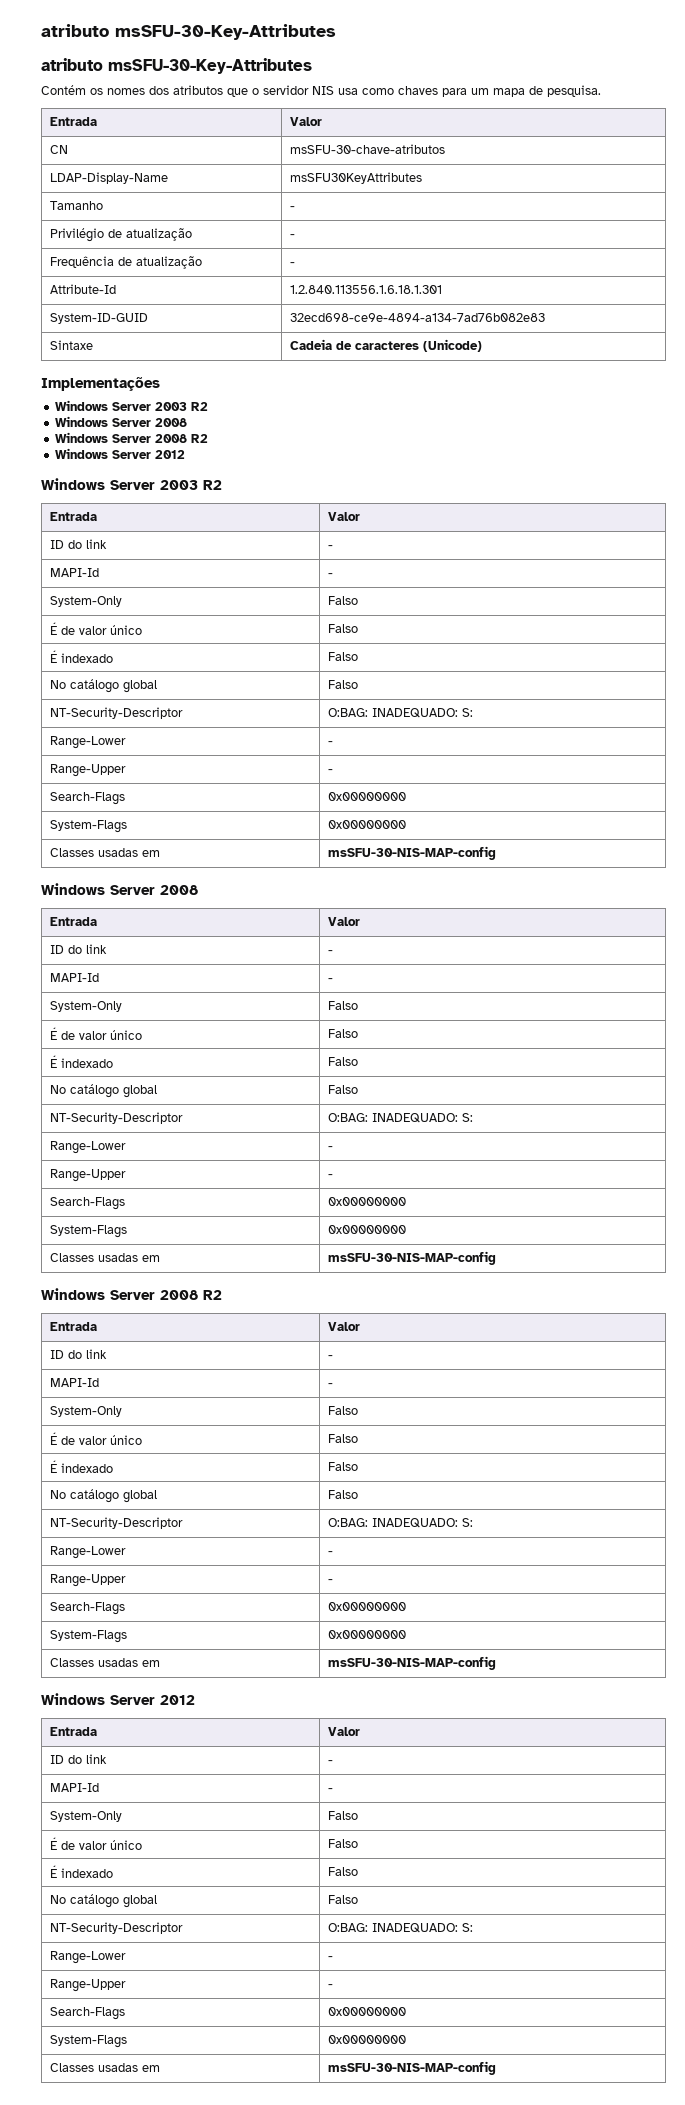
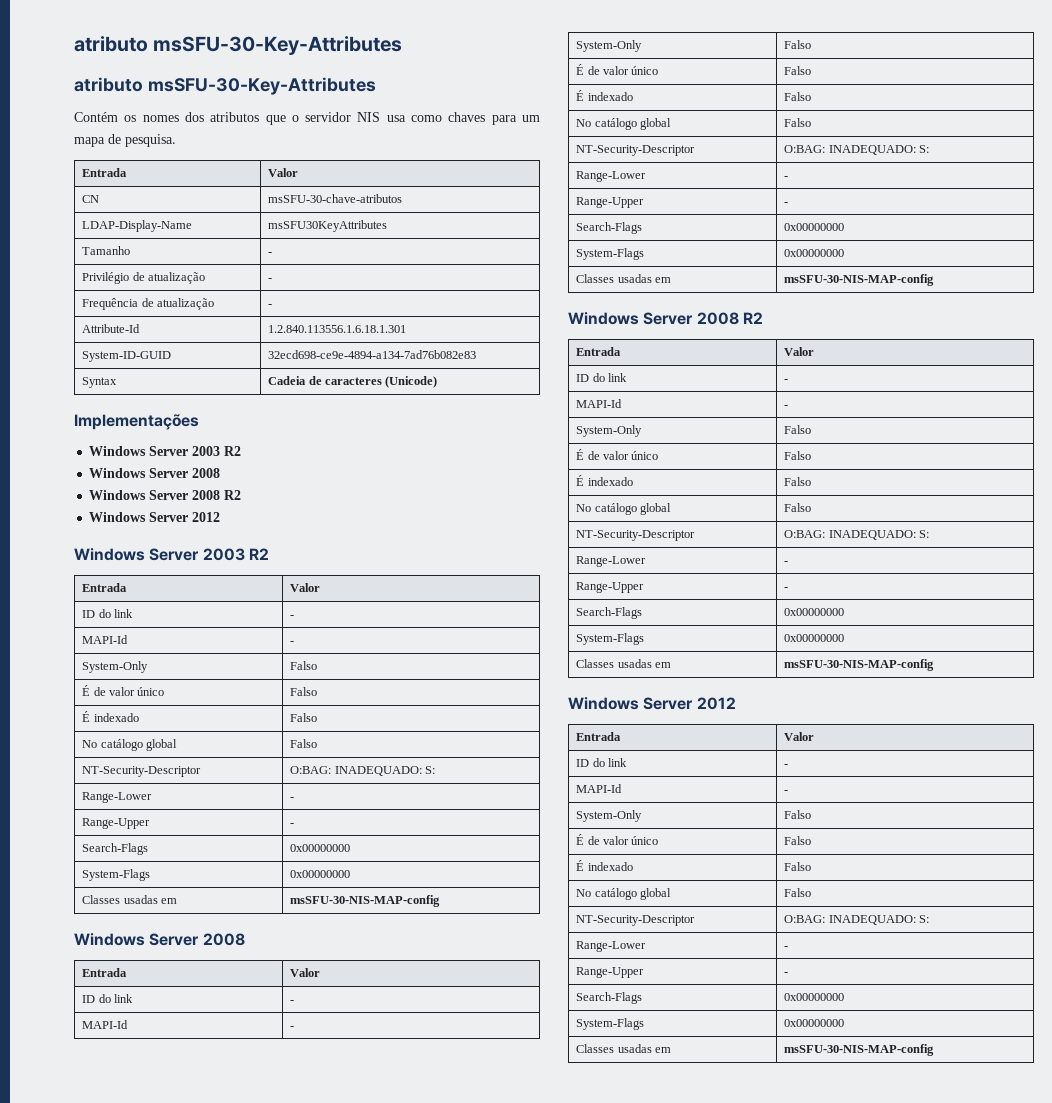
- Sintaxe | Cadeia de caracteres (Unicode)
+ Syntax | Cadeia de caracteres (Unicode)

